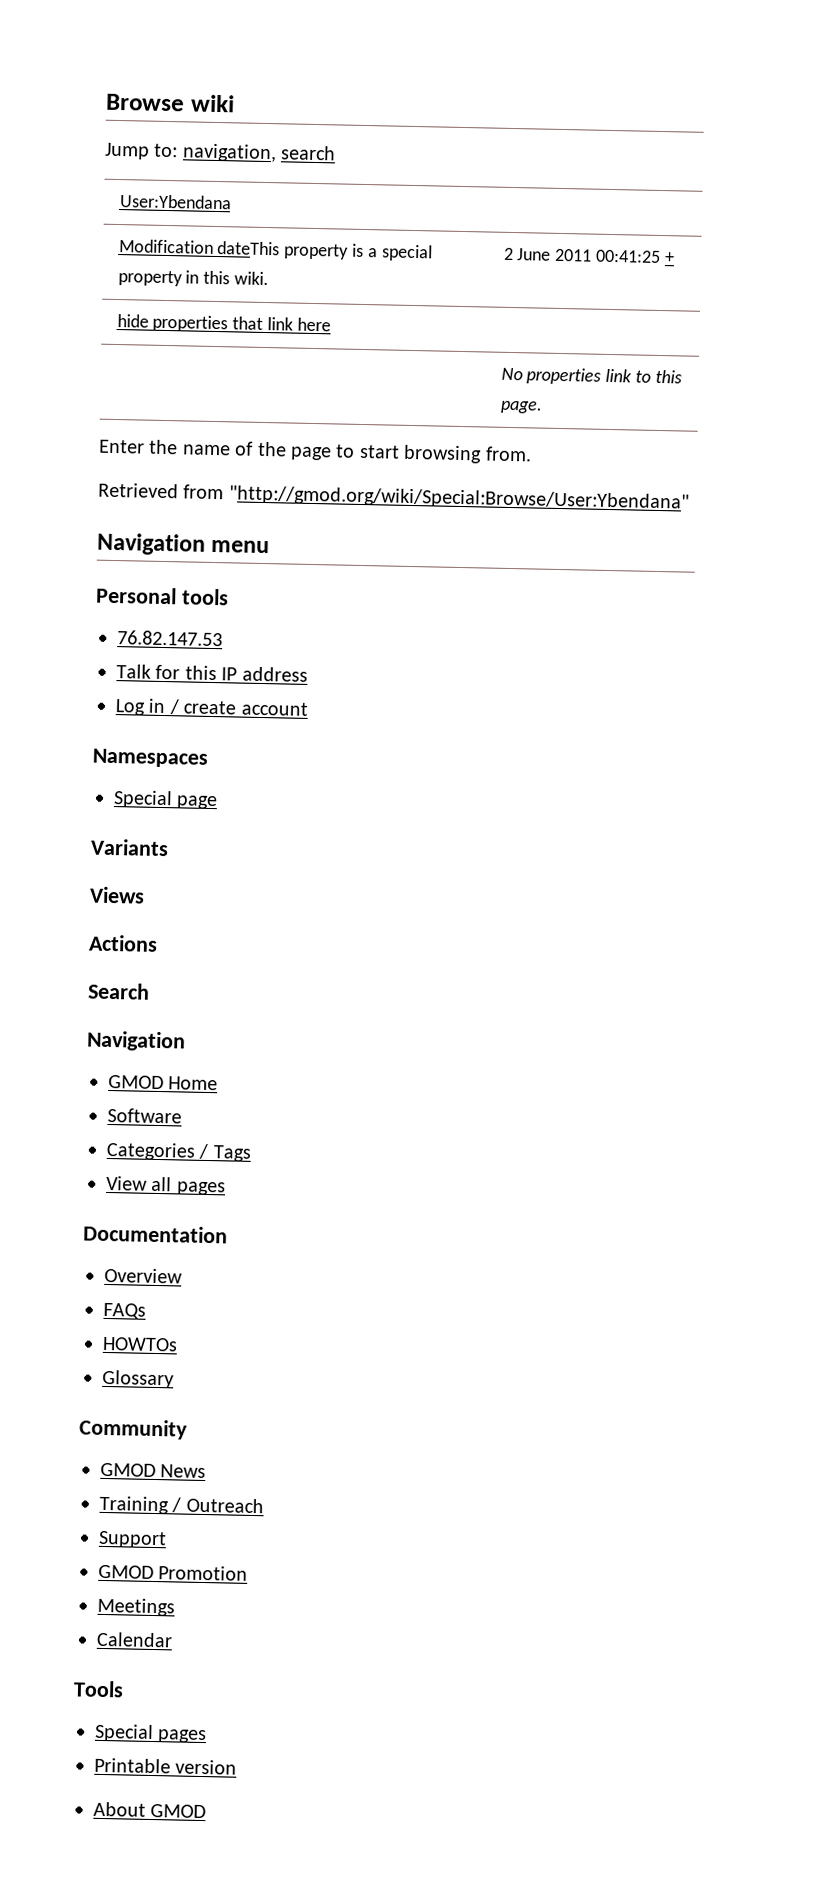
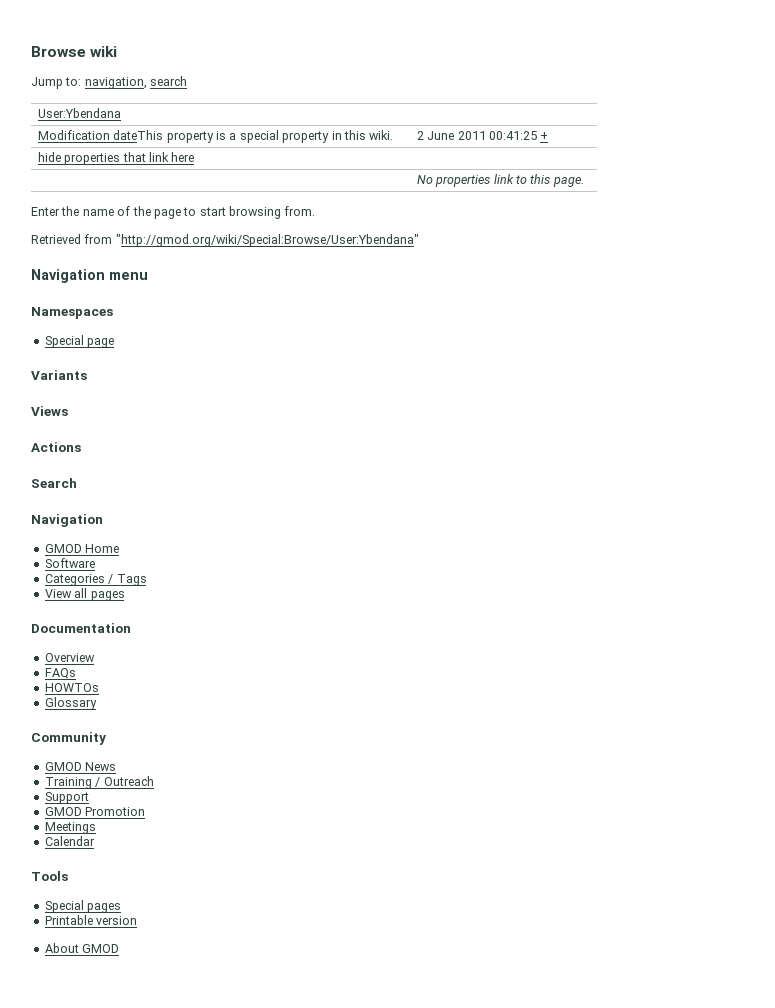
- Personal tools
- 76.82.147.53
- Talk for this IP address
- Log in / create account

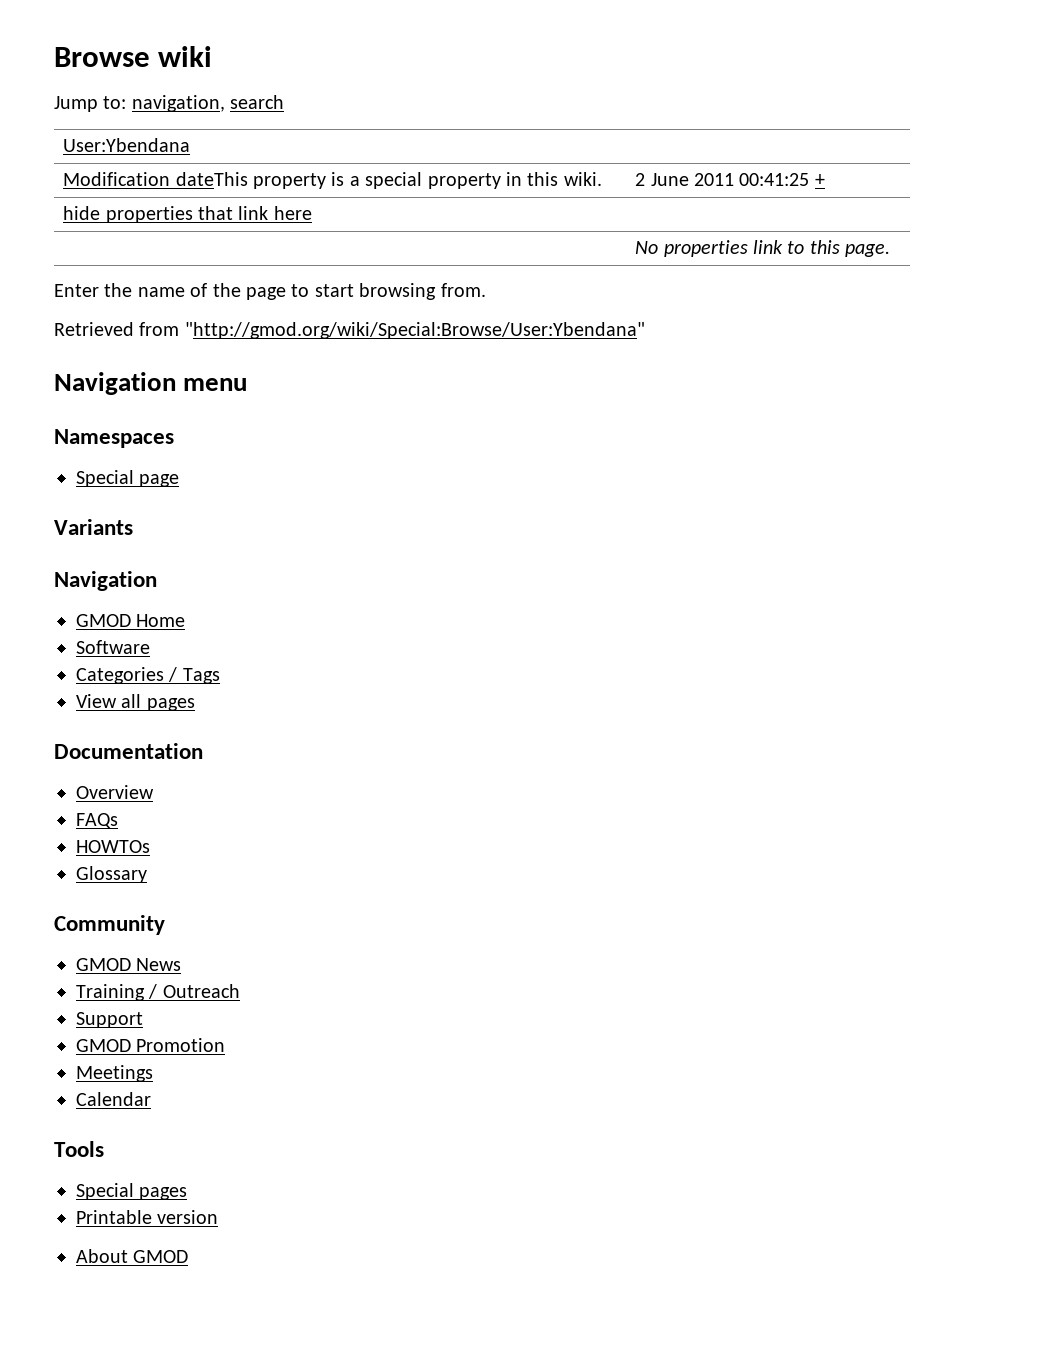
- Views
- Actions
- Search

